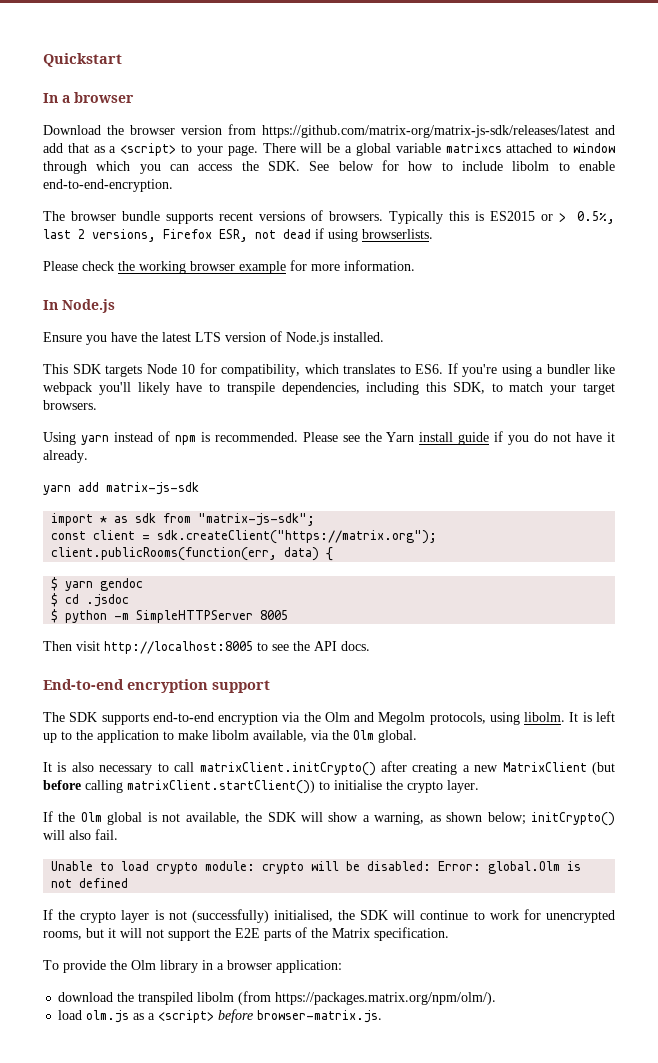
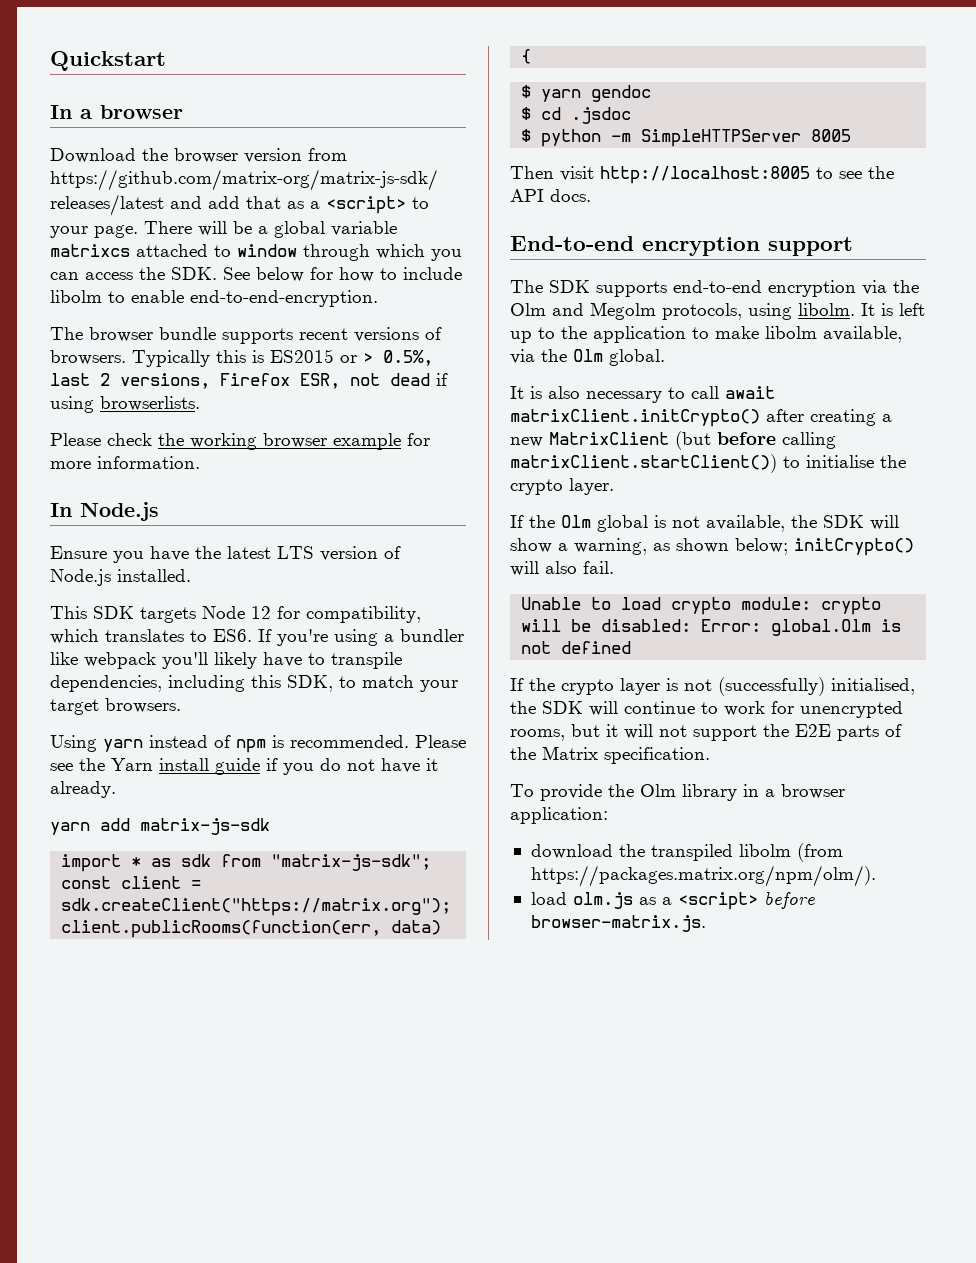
- This SDK targets Node 10 for compatibility, which translates to ES6. If you're using a bundler like webpack you'll likely have to transpile dependencies, including this SDK, to match your target browsers.
+ This SDK targets Node 12 for compatibility, which translates to ES6. If you're using a bundler like webpack you'll likely have to transpile dependencies, including this SDK, to match your target browsers.
- It is also necessary to call matrixClient.initCrypto() after creating a new MatrixClient (but before calling matrixClient.startClient()) to initialise the crypto layer.
+ It is also necessary to call await matrixClient.initCrypto() after creating a new MatrixClient (but before calling matrixClient.startClient()) to initialise the crypto layer.

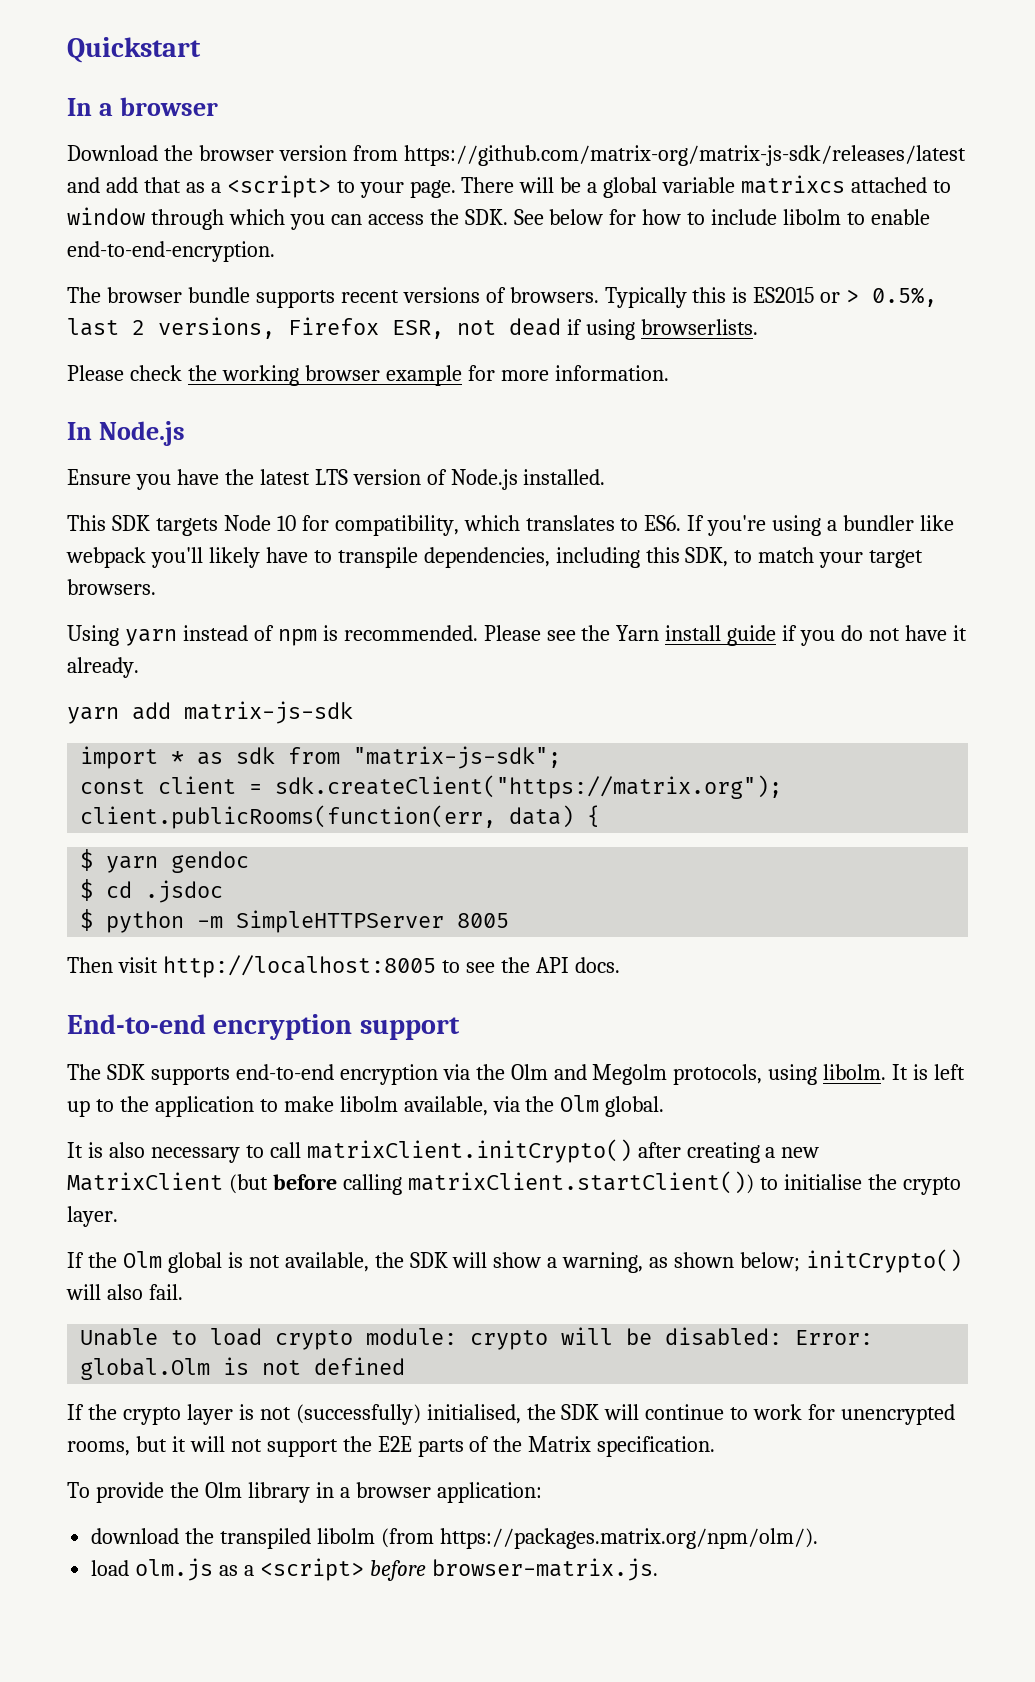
- This SDK targets Node 12 for compatibility, which translates to ES6. If you're using a bundler like webpack you'll likely have to transpile dependencies, including this SDK, to match your target browsers.
+ This SDK targets Node 10 for compatibility, which translates to ES6. If you're using a bundler like webpack you'll likely have to transpile dependencies, including this SDK, to match your target browsers.
- It is also necessary to call await matrixClient.initCrypto() after creating a new MatrixClient (but before calling matrixClient.startClient()) to initialise the crypto layer.
+ It is also necessary to call matrixClient.initCrypto() after creating a new MatrixClient (but before calling matrixClient.startClient()) to initialise the crypto layer.

